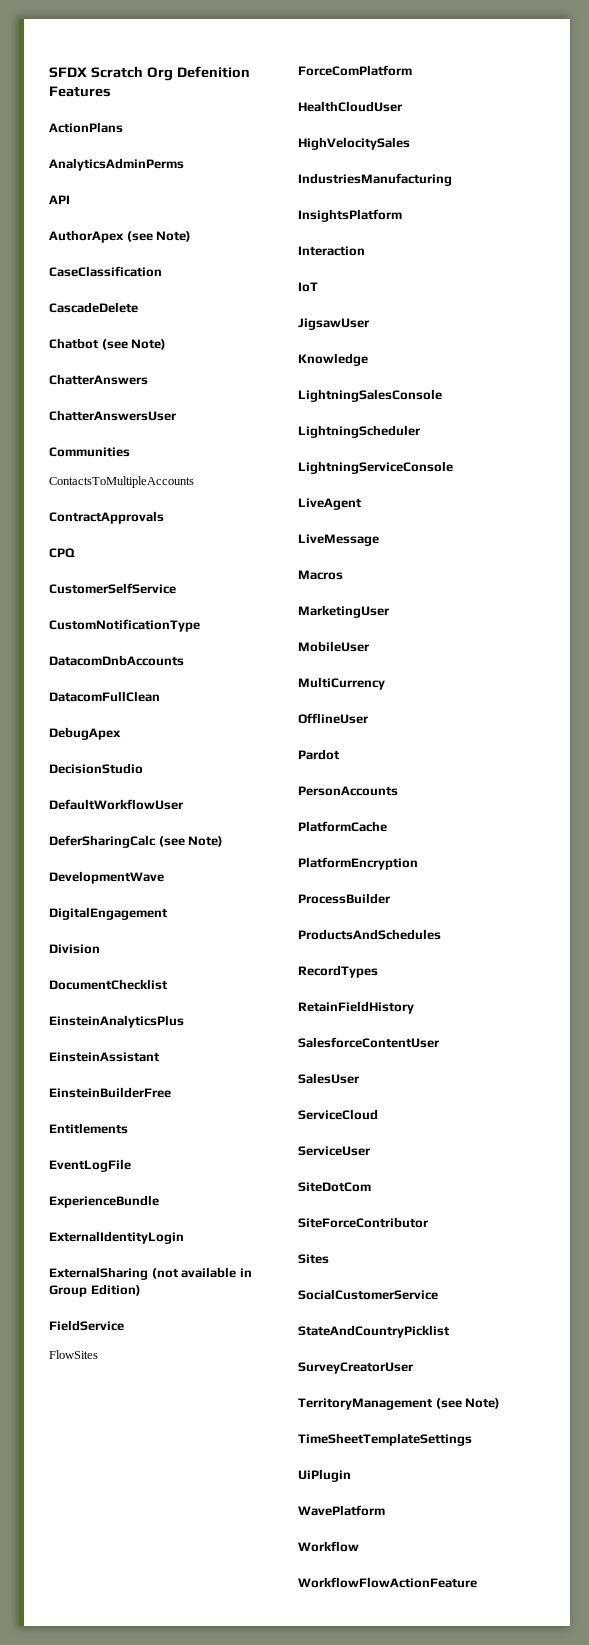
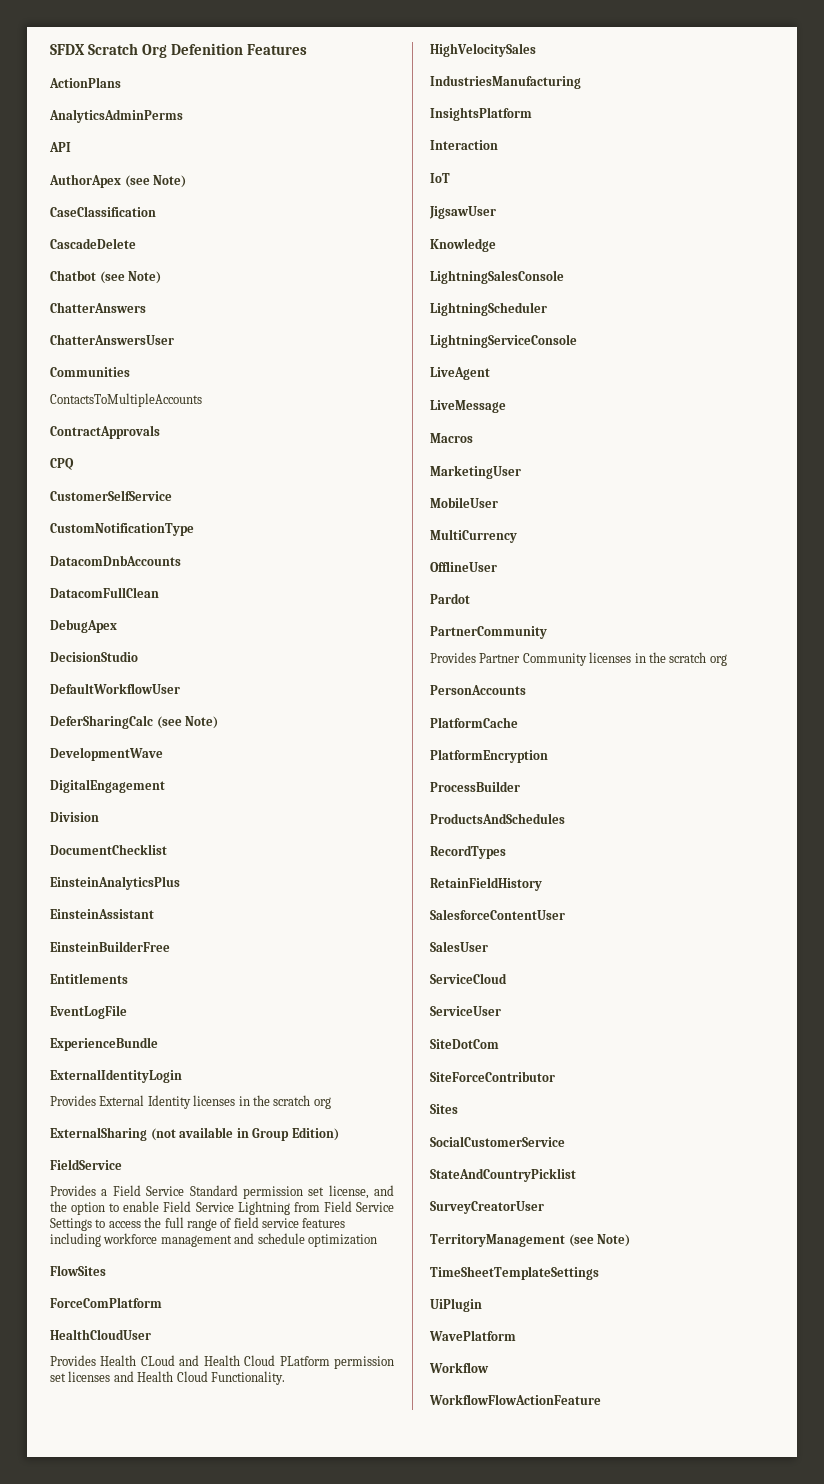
+ Provides External Identity licenses in the scratch org
+ Provides a Field Service Standard permission set license, and the option to enable Field Service Lightning from Field Service Settings to access the full range of field service features including workforce management and schedule optimization
  FlowSites
  ForceComPlatform
  HealthCloudUser
+ Provides Health CLoud and Health Cloud PLatform permission set licenses and Health Cloud Functionality.
+ PartnerCommunity
+ Provides Partner Community licenses in the scratch org

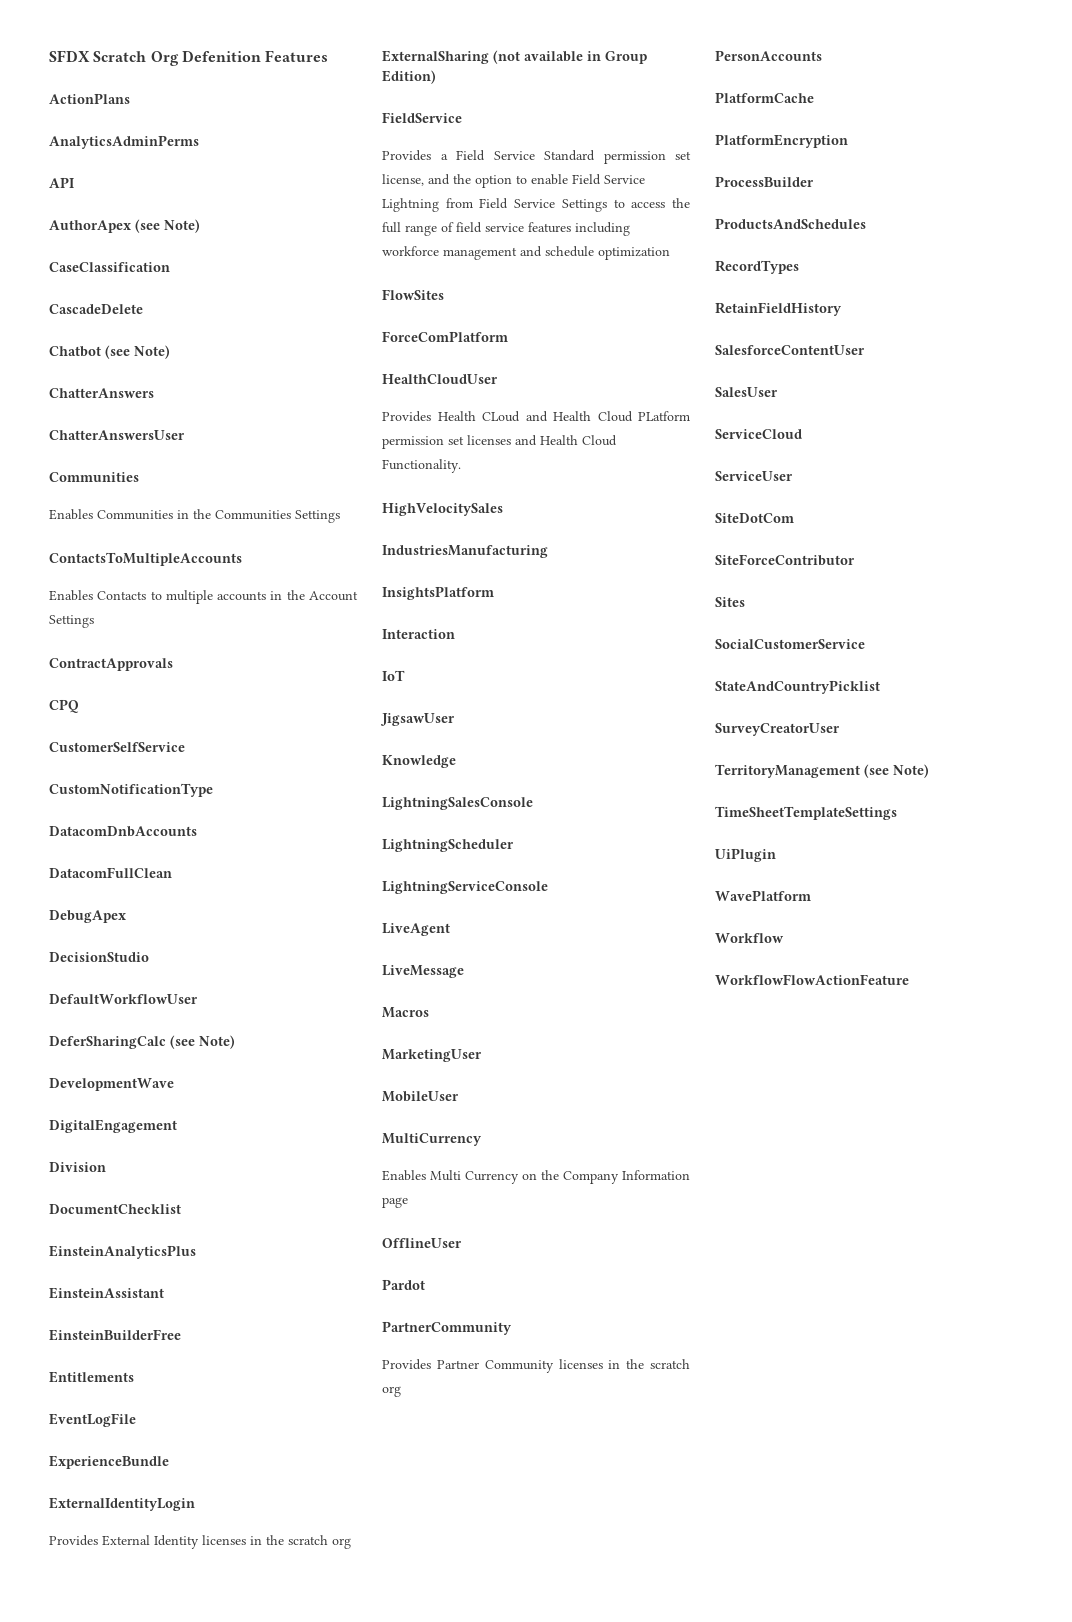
+ Enables Communities in the Communities Settings
  ContactsToMultipleAccounts
+ Enables Contacts to multiple accounts in the Account Settings
+ Enables Multi Currency on the Company Information page

